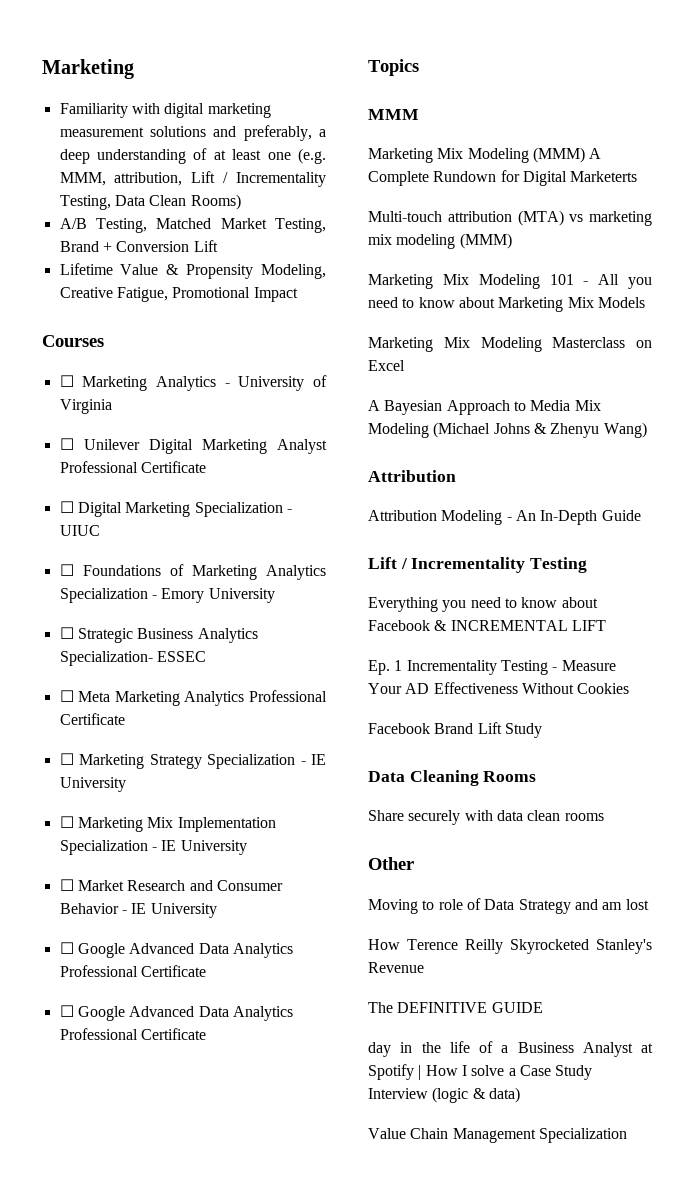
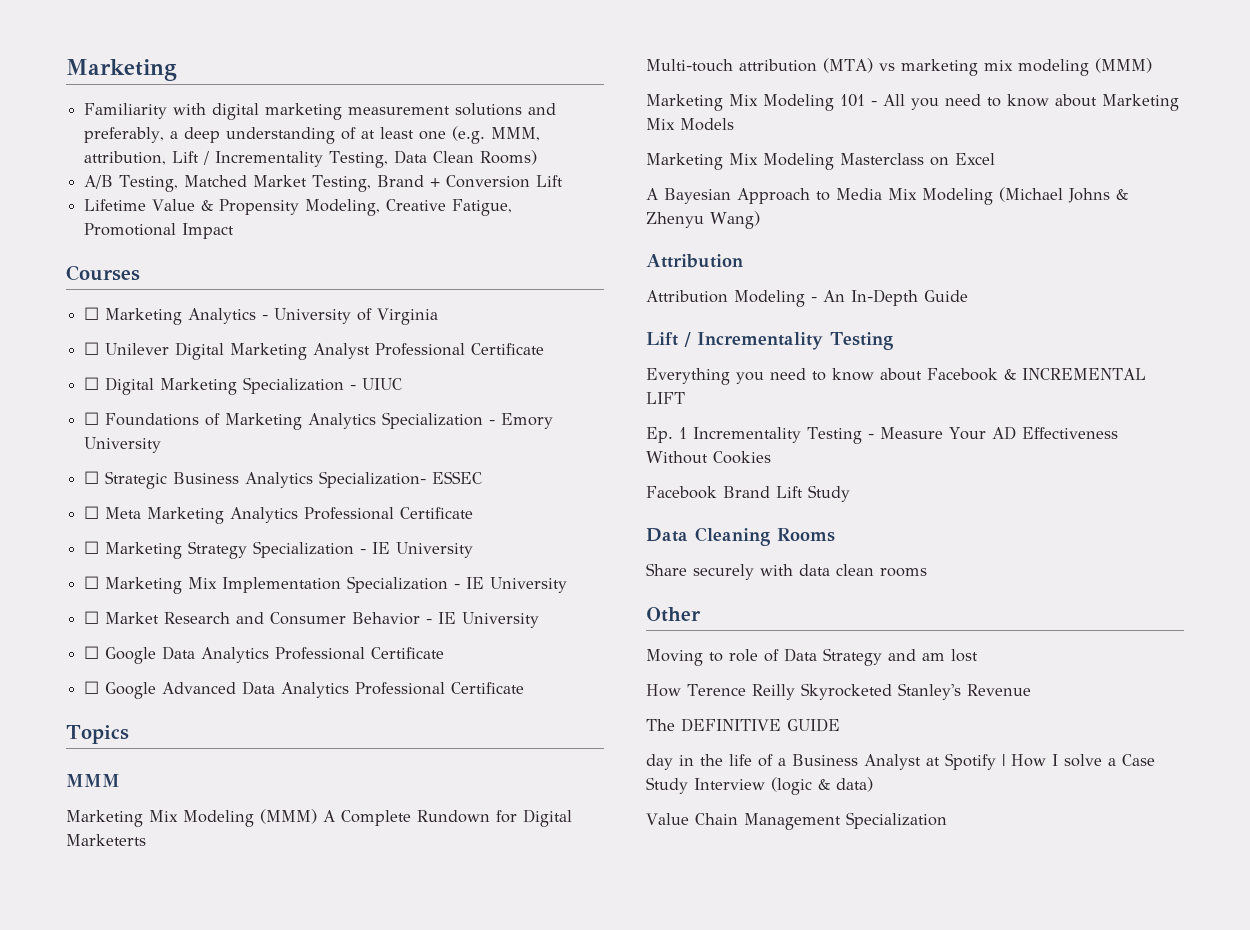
  ☐ Market Research and Consumer Behavior - IE University
- ☐ Google Advanced Data Analytics Professional Certificate
+ ☐ Google Data Analytics Professional Certificate

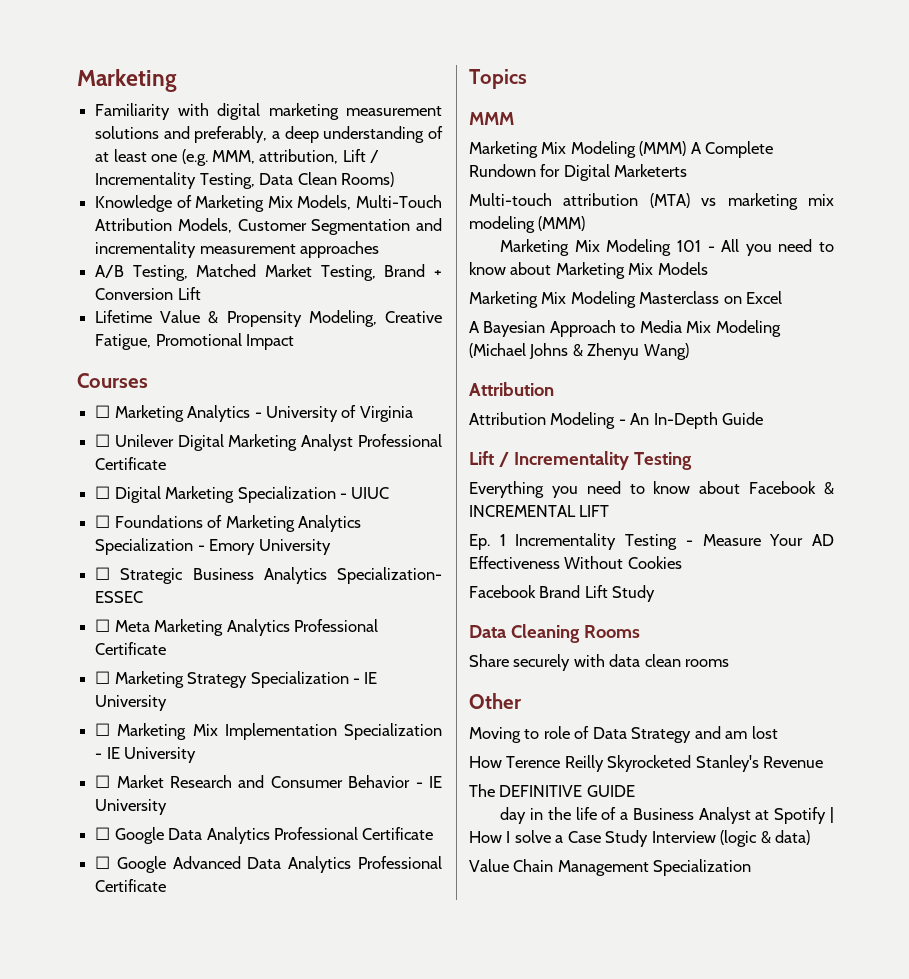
+ Knowledge of Marketing Mix Models, Multi-Touch Attribution Models, Customer Segmentation and incrementality measurement approaches

